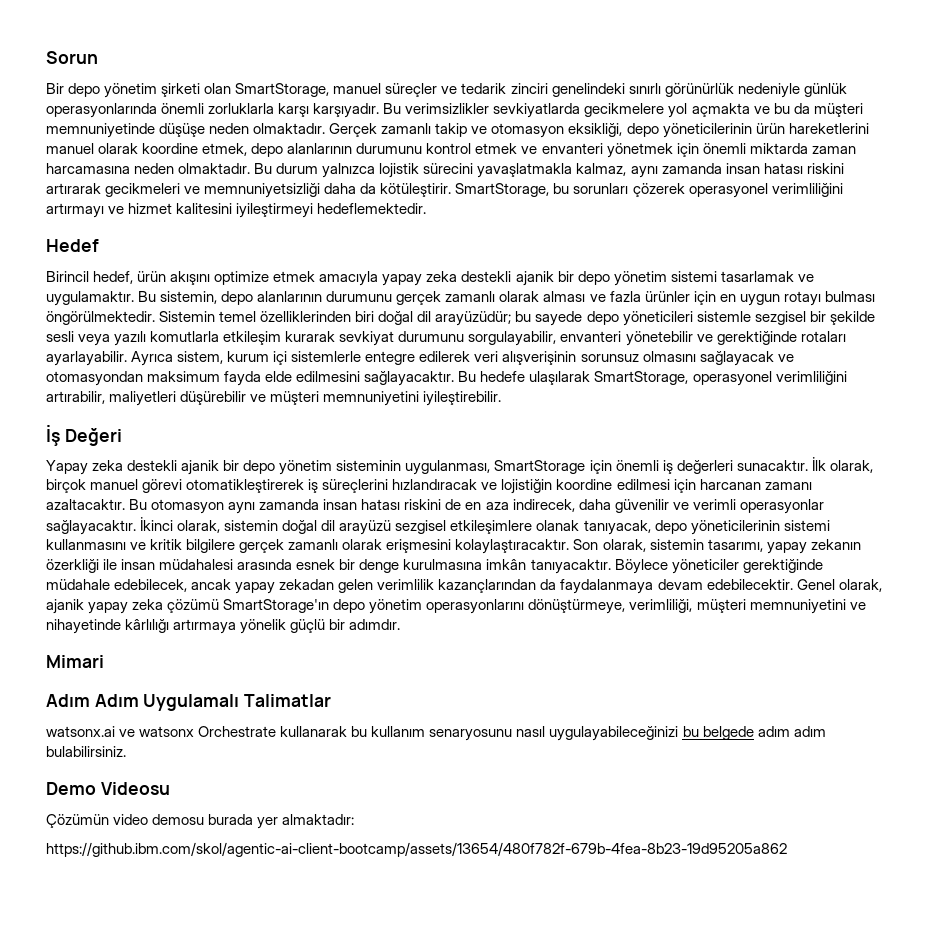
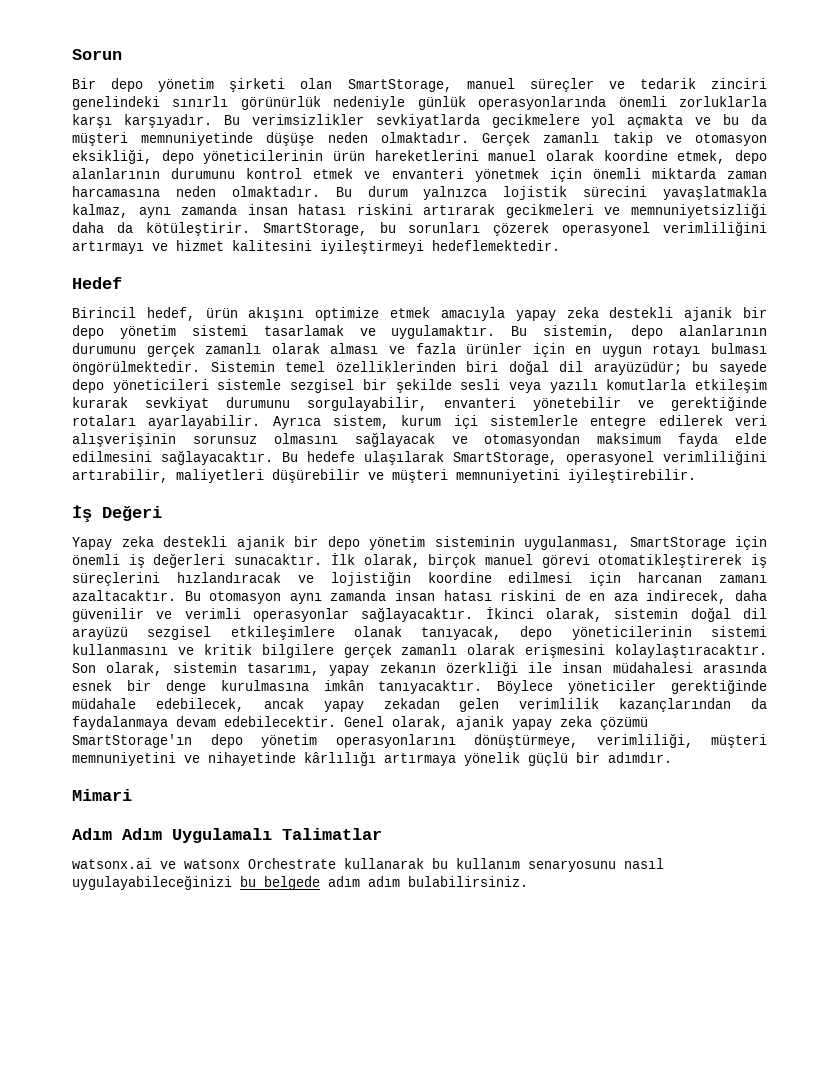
- Demo Videosu
- Çözümün video demosu burada yer almaktadır:
- https://github.ibm.com/skol/agentic-ai-client-bootcamp/assets/13654/480f782f-679b-4fea-8b23-19d95205a862

